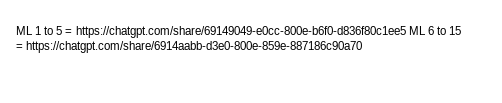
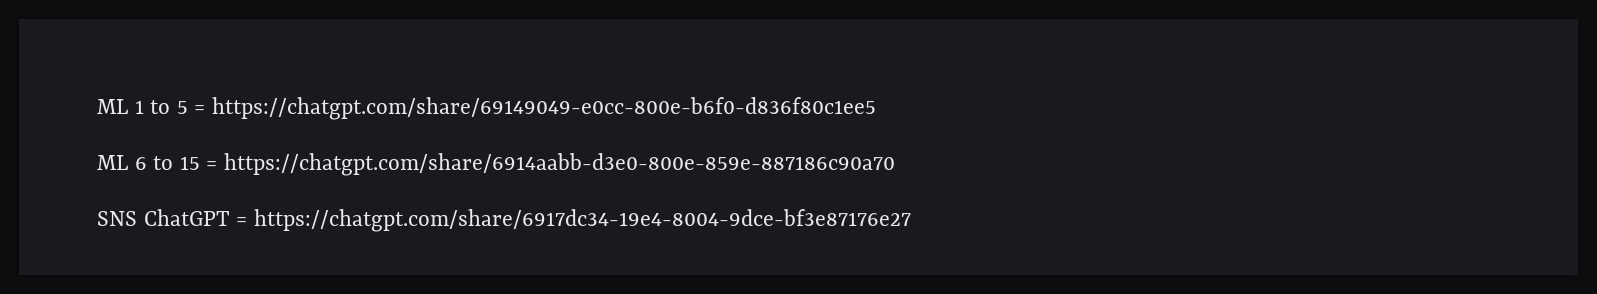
- ML 1 to 5 = https://chatgpt.com/share/69149049-e0cc-800e-b6f0-d836f80c1ee5 ML 6 to 15 = https://chatgpt.com/share/6914aabb-d3e0-800e-859e-887186c90a70
+ ML 1 to 5 = https://chatgpt.com/share/69149049-e0cc-800e-b6f0-d836f80c1ee5
+ ML 6 to 15 = https://chatgpt.com/share/6914aabb-d3e0-800e-859e-887186c90a70
+ SNS ChatGPT = https://chatgpt.com/share/6917dc34-19e4-8004-9dce-bf3e87176e27

